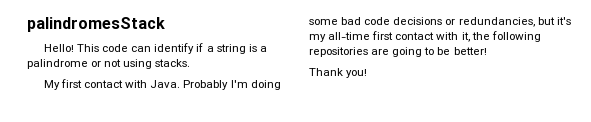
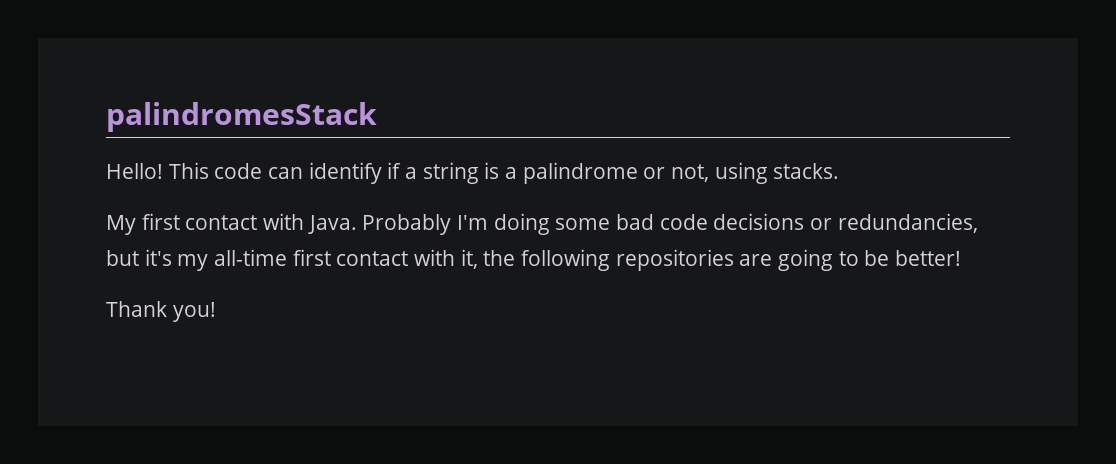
- This code can identify if a string is a palindrome or not using stacks.
+ This code can identify if a string is a palindrome or not, using stacks.

